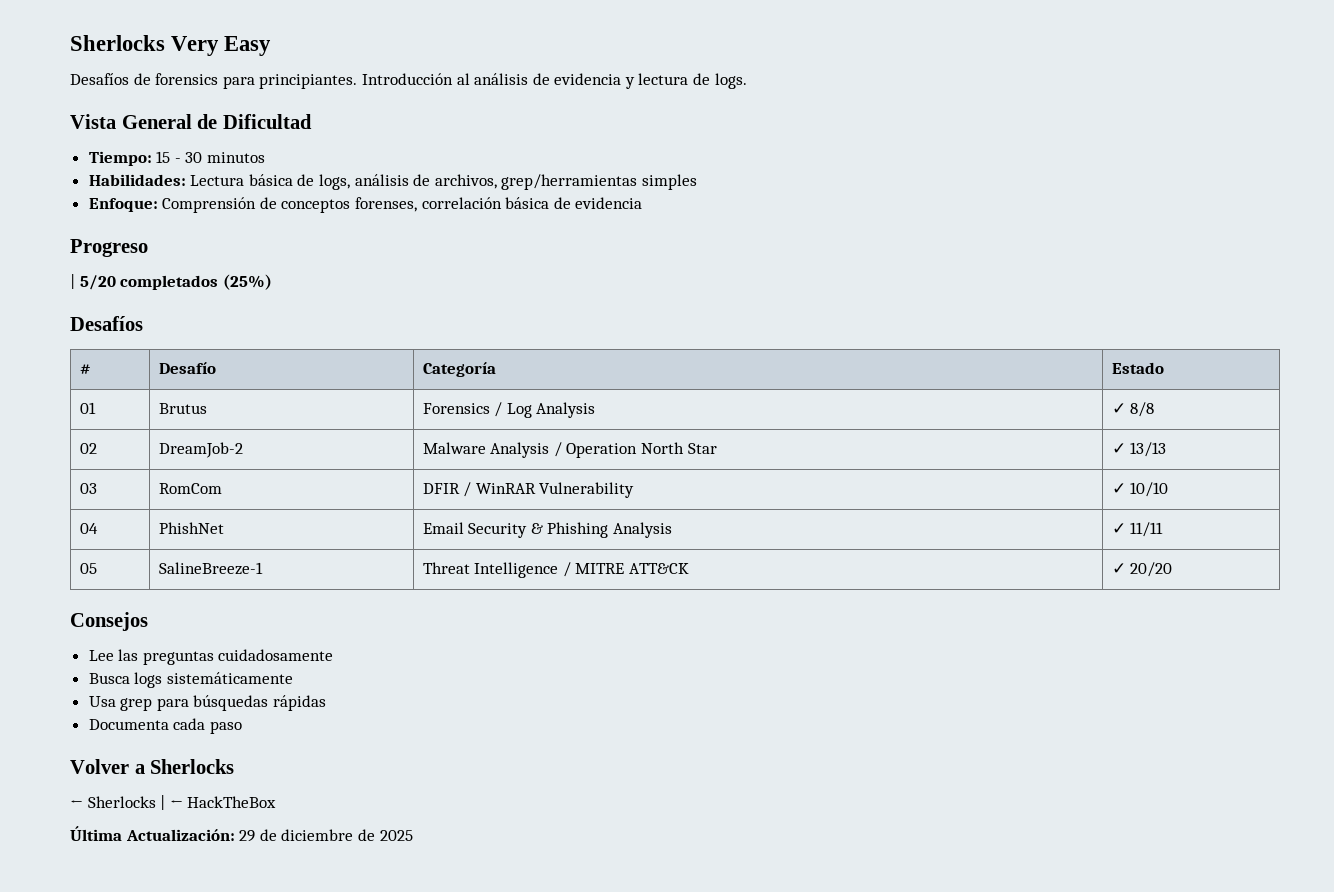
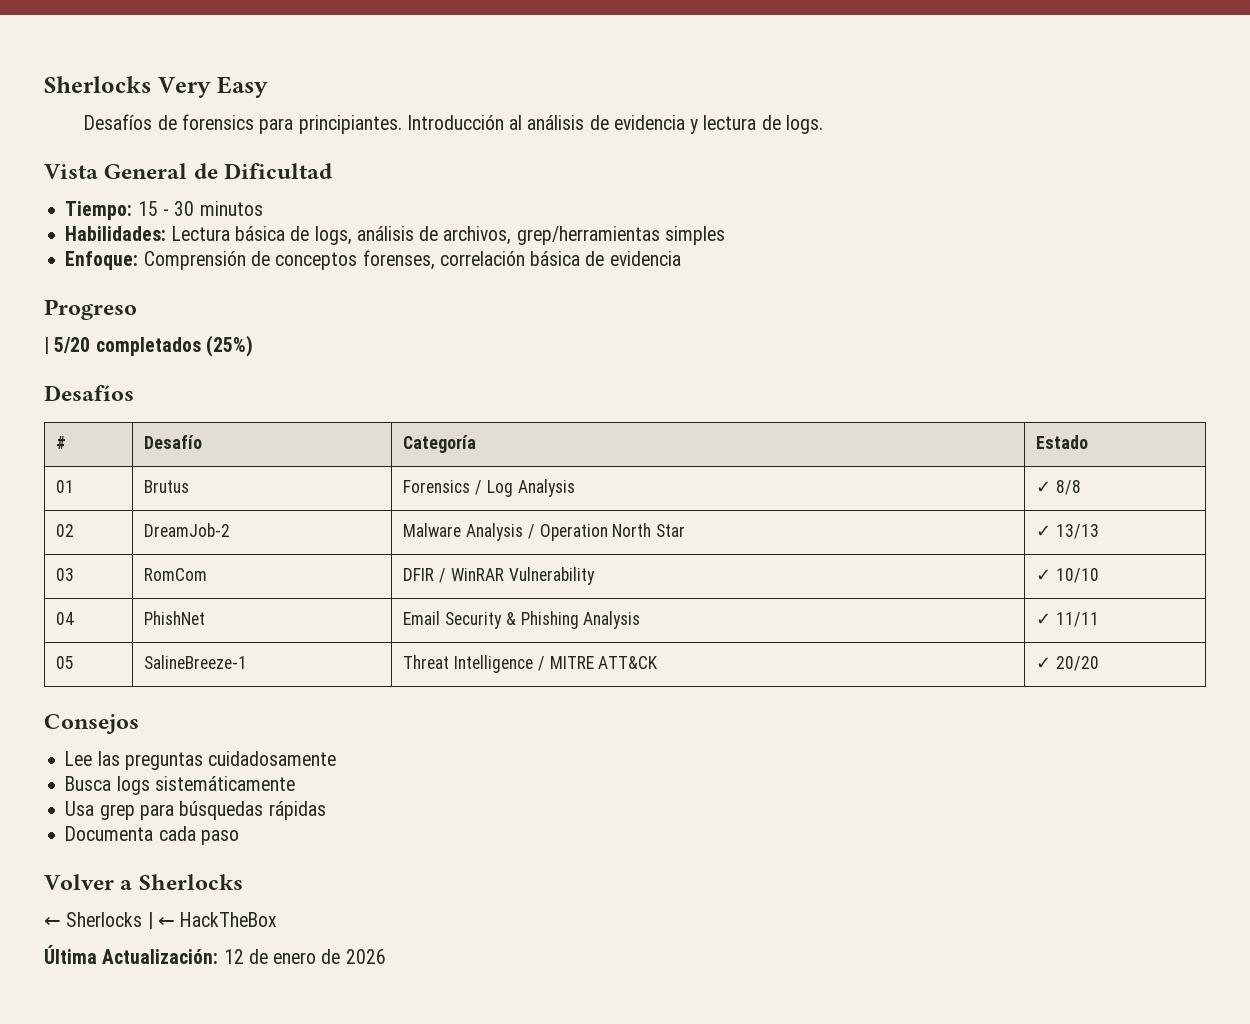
- Última Actualización: 29 de diciembre de 2025
+ Última Actualización: 12 de enero de 2026

